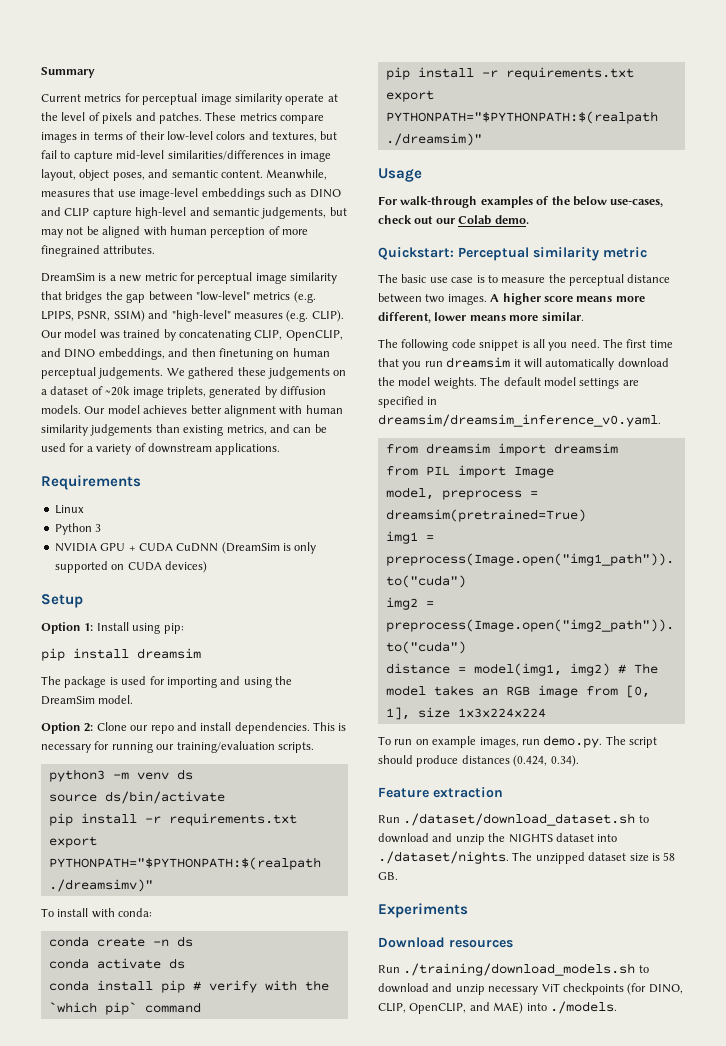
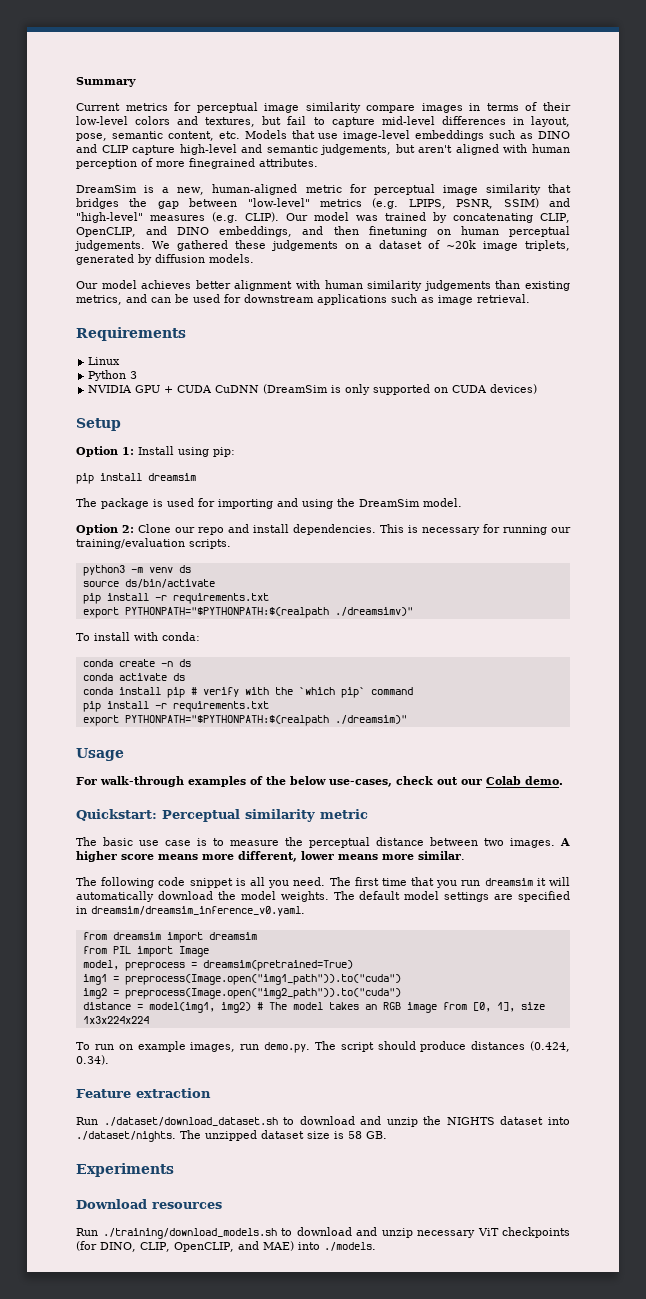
- Current metrics for perceptual image similarity operate at the level of pixels and patches. These metrics compare images in terms of their low-level colors and textures, but fail to capture mid-level similarities/differences in image layout, object poses, and semantic content. Meanwhile, measures that use image-level embeddings such as DINO and CLIP capture high-level and semantic judgements, but may not be aligned with human perception of more finegrained attributes.
+ Current metrics for perceptual image similarity compare images in terms of their low-level colors and textures, but fail to capture mid-level differences in layout, pose, semantic content, etc. Models that use image-level embeddings such as DINO and CLIP capture high-level and semantic judgements, but aren't aligned with human perception of more finegrained attributes.
- DreamSim is a new metric for perceptual image similarity that bridges the gap between "low-level" metrics (e.g. LPIPS, PSNR, SSIM) and "high-level" measures (e.g. CLIP).
+ DreamSim is a new, human-aligned metric for perceptual image similarity that bridges the gap between "low-level" metrics (e.g. LPIPS, PSNR, SSIM) and "high-level" measures (e.g. CLIP).
- We gathered these judgements on a dataset of ~20k image triplets, generated by diffusion models. Our model achieves better alignment with human similarity judgements than existing metrics, and can be used for a variety of downstream applications.
+ We gathered these judgements on a dataset of ~20k image triplets, generated by diffusion models.
+ Our model achieves better alignment with human similarity judgements than existing metrics, and can be used for downstream applications such as image retrieval.

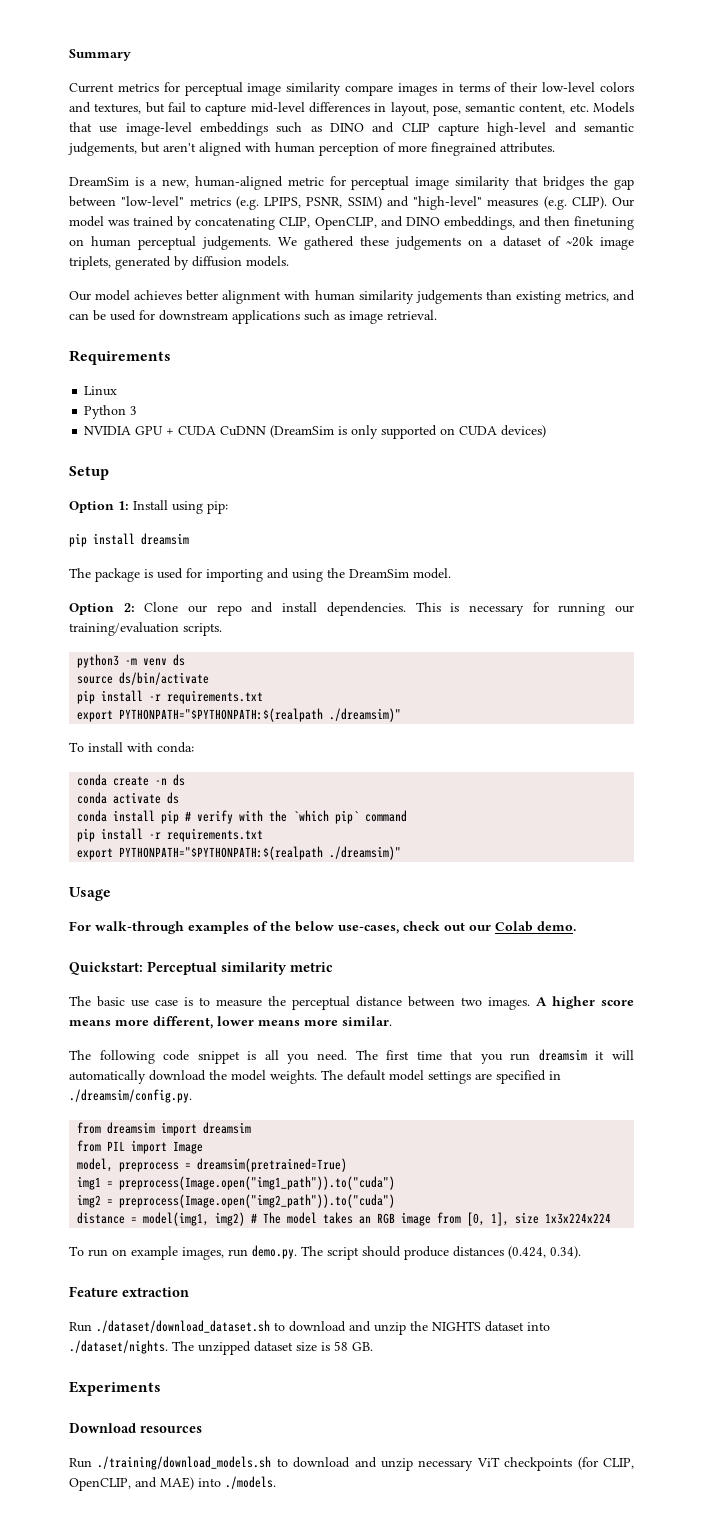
  source ds/bin/activate
  pip install -r requirements.txt
- export PYTHONPATH="$PYTHONPATH:$(realpath ./dreamsimv)"
+ export PYTHONPATH="$PYTHONPATH:$(realpath ./dreamsim)"
- The default model settings are specified in dreamsim/dreamsim_inference_v0.yaml.
+ The default model settings are specified in ./dreamsim/config.py.
- Run ./training/download_models.sh to download and unzip necessary ViT checkpoints (for DINO, CLIP, OpenCLIP, and MAE) into ./models.
+ Run ./training/download_models.sh to download and unzip necessary ViT checkpoints (for CLIP, OpenCLIP, and MAE) into ./models.

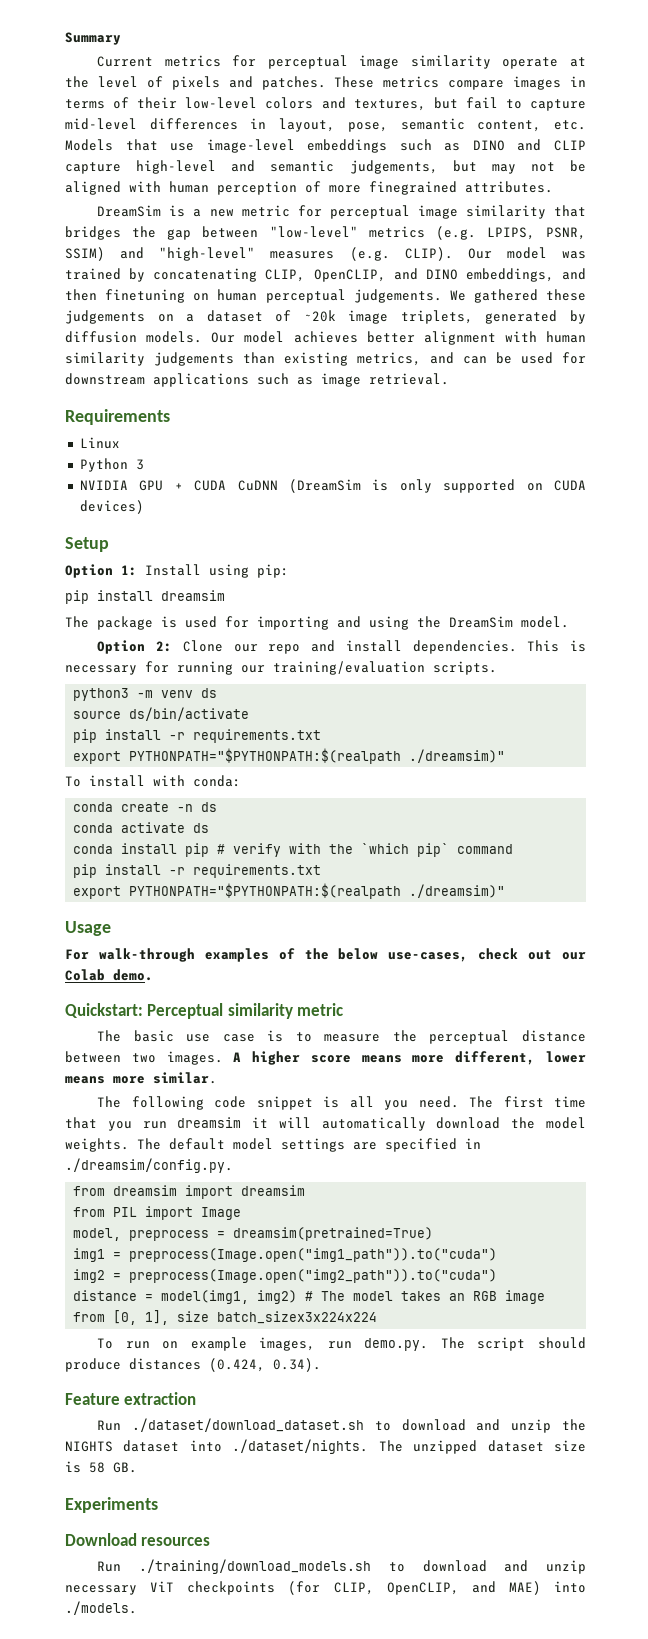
- Current metrics for perceptual image similarity compare images in terms of their low-level colors and textures, but fail to capture mid-level differences in layout, pose, semantic content, etc. Models that use image-level embeddings such as DINO and CLIP capture high-level and semantic judgements, but aren't aligned with human perception of more finegrained attributes.
+ Current metrics for perceptual image similarity operate at the level of pixels and patches. These metrics compare images in terms of their low-level colors and textures, but fail to capture mid-level differences in layout, pose, semantic content, etc. Models that use image-level embeddings such as DINO and CLIP capture high-level and semantic judgements, but may not be aligned with human perception of more finegrained attributes.
- DreamSim is a new, human-aligned metric for perceptual image similarity that bridges the gap between "low-level" metrics (e.g. LPIPS, PSNR, SSIM) and "high-level" measures (e.g. CLIP).
+ DreamSim is a new metric for perceptual image similarity that bridges the gap between "low-level" metrics (e.g. LPIPS, PSNR, SSIM) and "high-level" measures (e.g. CLIP).
- We gathered these judgements on a dataset of ~20k image triplets, generated by diffusion models.
- Our model achieves better alignment with human similarity judgements than existing metrics, and can be used for downstream applications such as image retrieval.
+ We gathered these judgements on a dataset of ~20k image triplets, generated by diffusion models. Our model achieves better alignment with human similarity judgements than existing metrics, and can be used for downstream applications such as image retrieval.
- distance = model(img1, img2) # The model takes an RGB image from [0, 1], size 1x3x224x224
+ distance = model(img1, img2) # The model takes an RGB image from [0, 1], size batch_sizex3x224x224

